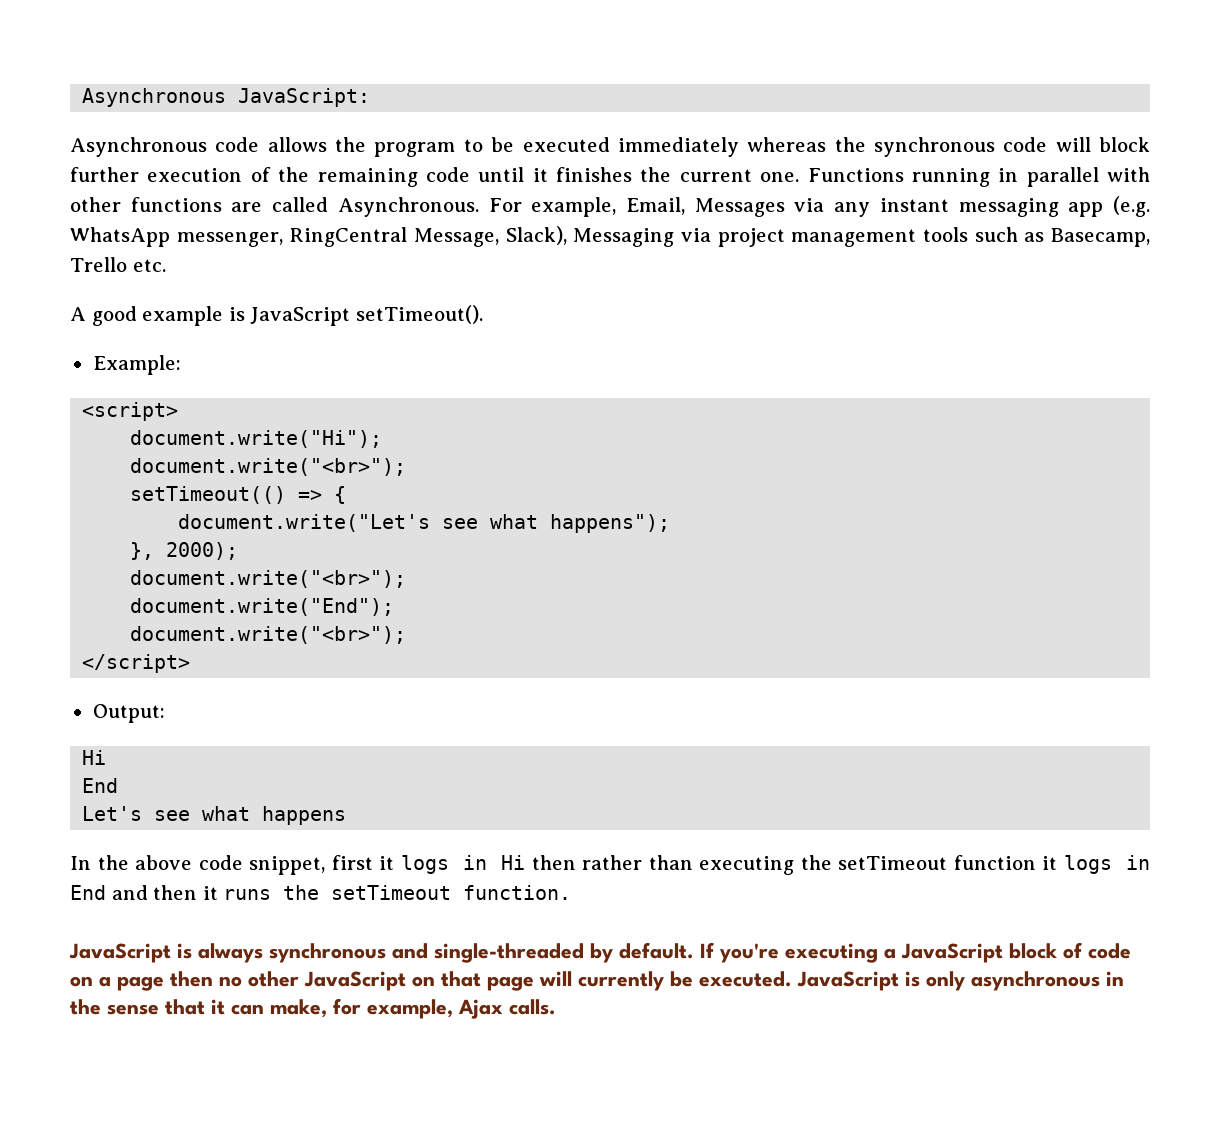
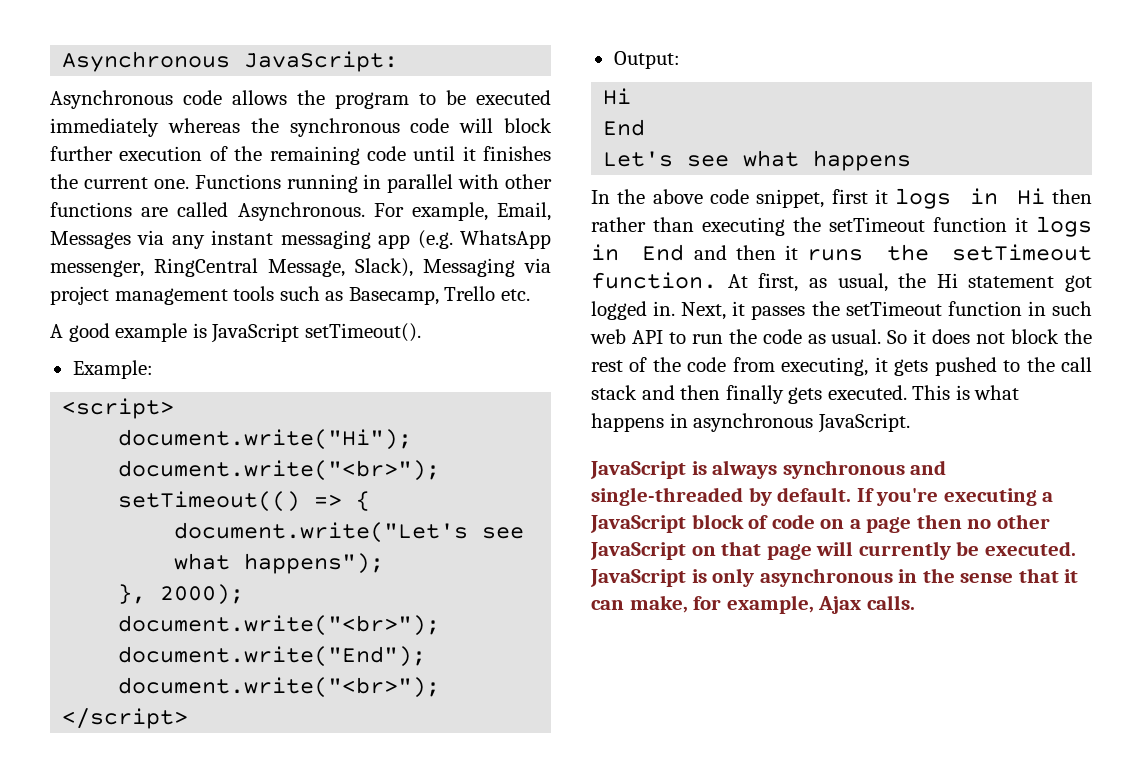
+ At first, as usual, the Hi statement got logged in. Next, it passes the setTimeout function in such web API to run the code as usual. So it does not block the rest of the code from executing, it gets pushed to the call stack and then finally gets executed. This is what happens in asynchronous JavaScript.

